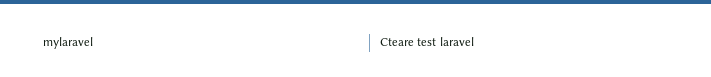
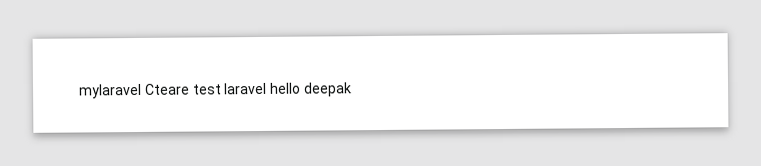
- mylaravel
- Cteare test laravel
+ mylaravel Cteare test laravel hello deepak

